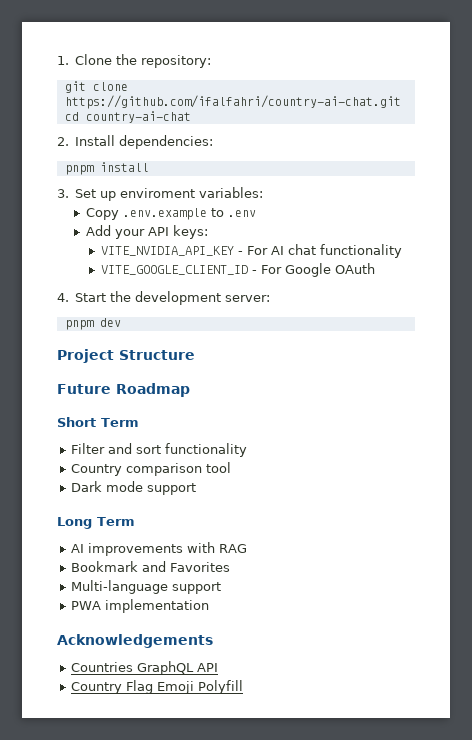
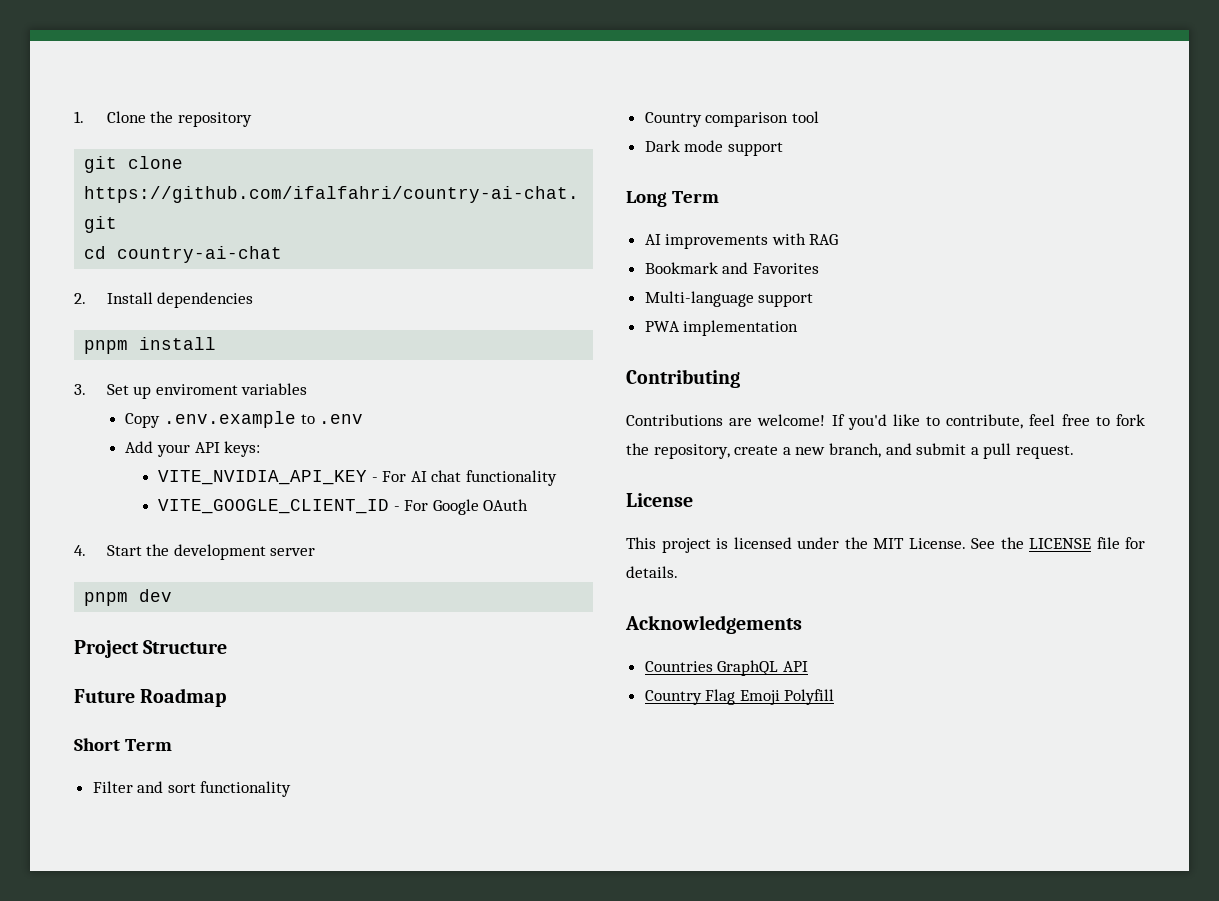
- 1. Clone the repository:
+ 1. Clone the repository
- 2. Install dependencies:
+ 2. Install dependencies
- 3. Set up enviroment variables:
+ 3. Set up enviroment variables
- 4. Start the development server:
+ 4. Start the development server
+ Contributing
+ Contributions are welcome! If you'd like to contribute, feel free to fork the repository, create a new branch, and submit a pull request.
+ License
+ This project is licensed under the MIT License. See the LICENSE file for details.

